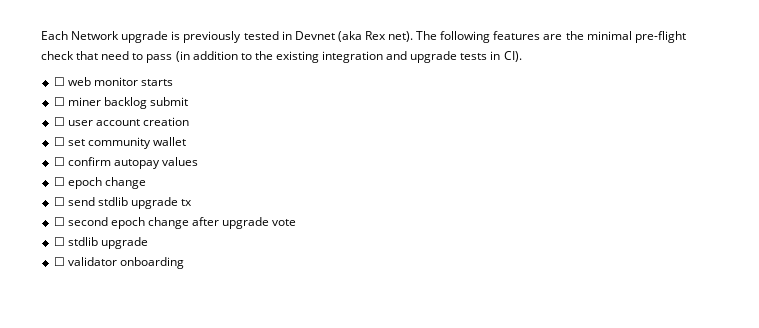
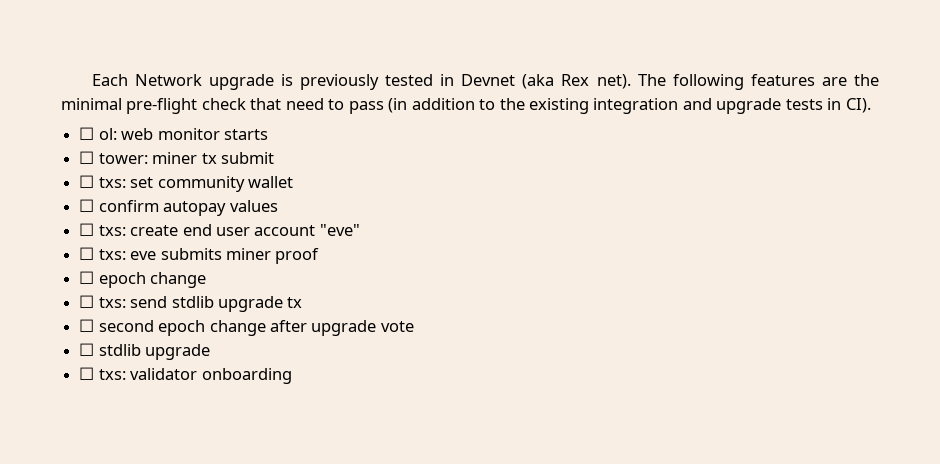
- ☐ web monitor starts
+ ☐ ol: web monitor starts
- ☐ miner backlog submit
+ ☐ tower: miner tx submit
- ☐ user account creation
- ☐ set community wallet
+ ☐ txs: set community wallet
+ ☐ txs: create end user account "eve"
+ ☐ txs: eve submits miner proof
- ☐ send stdlib upgrade tx
+ ☐ txs: send stdlib upgrade tx
- ☐ validator onboarding
+ ☐ txs: validator onboarding

